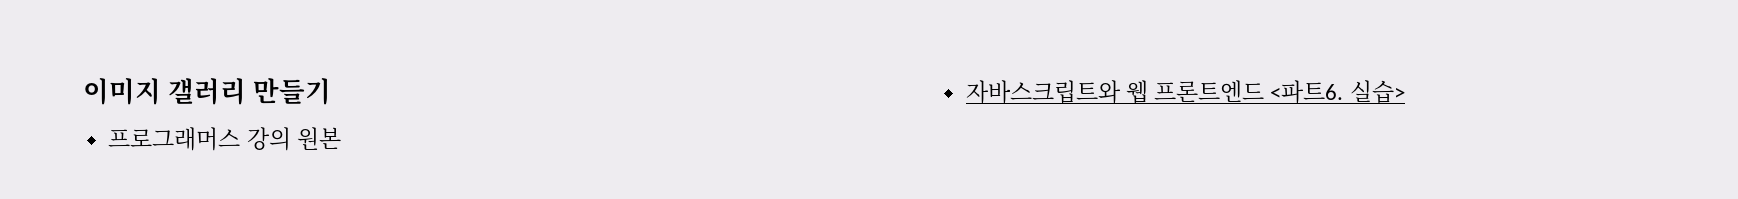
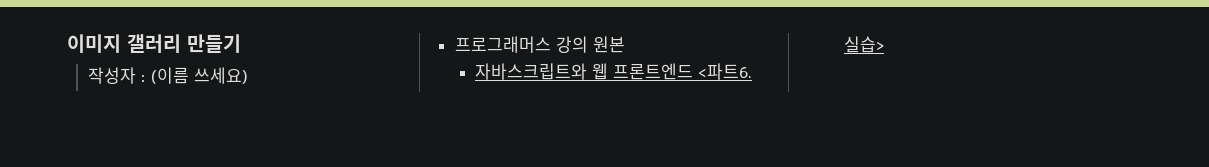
+ 작성자 : (이름 쓰세요)

